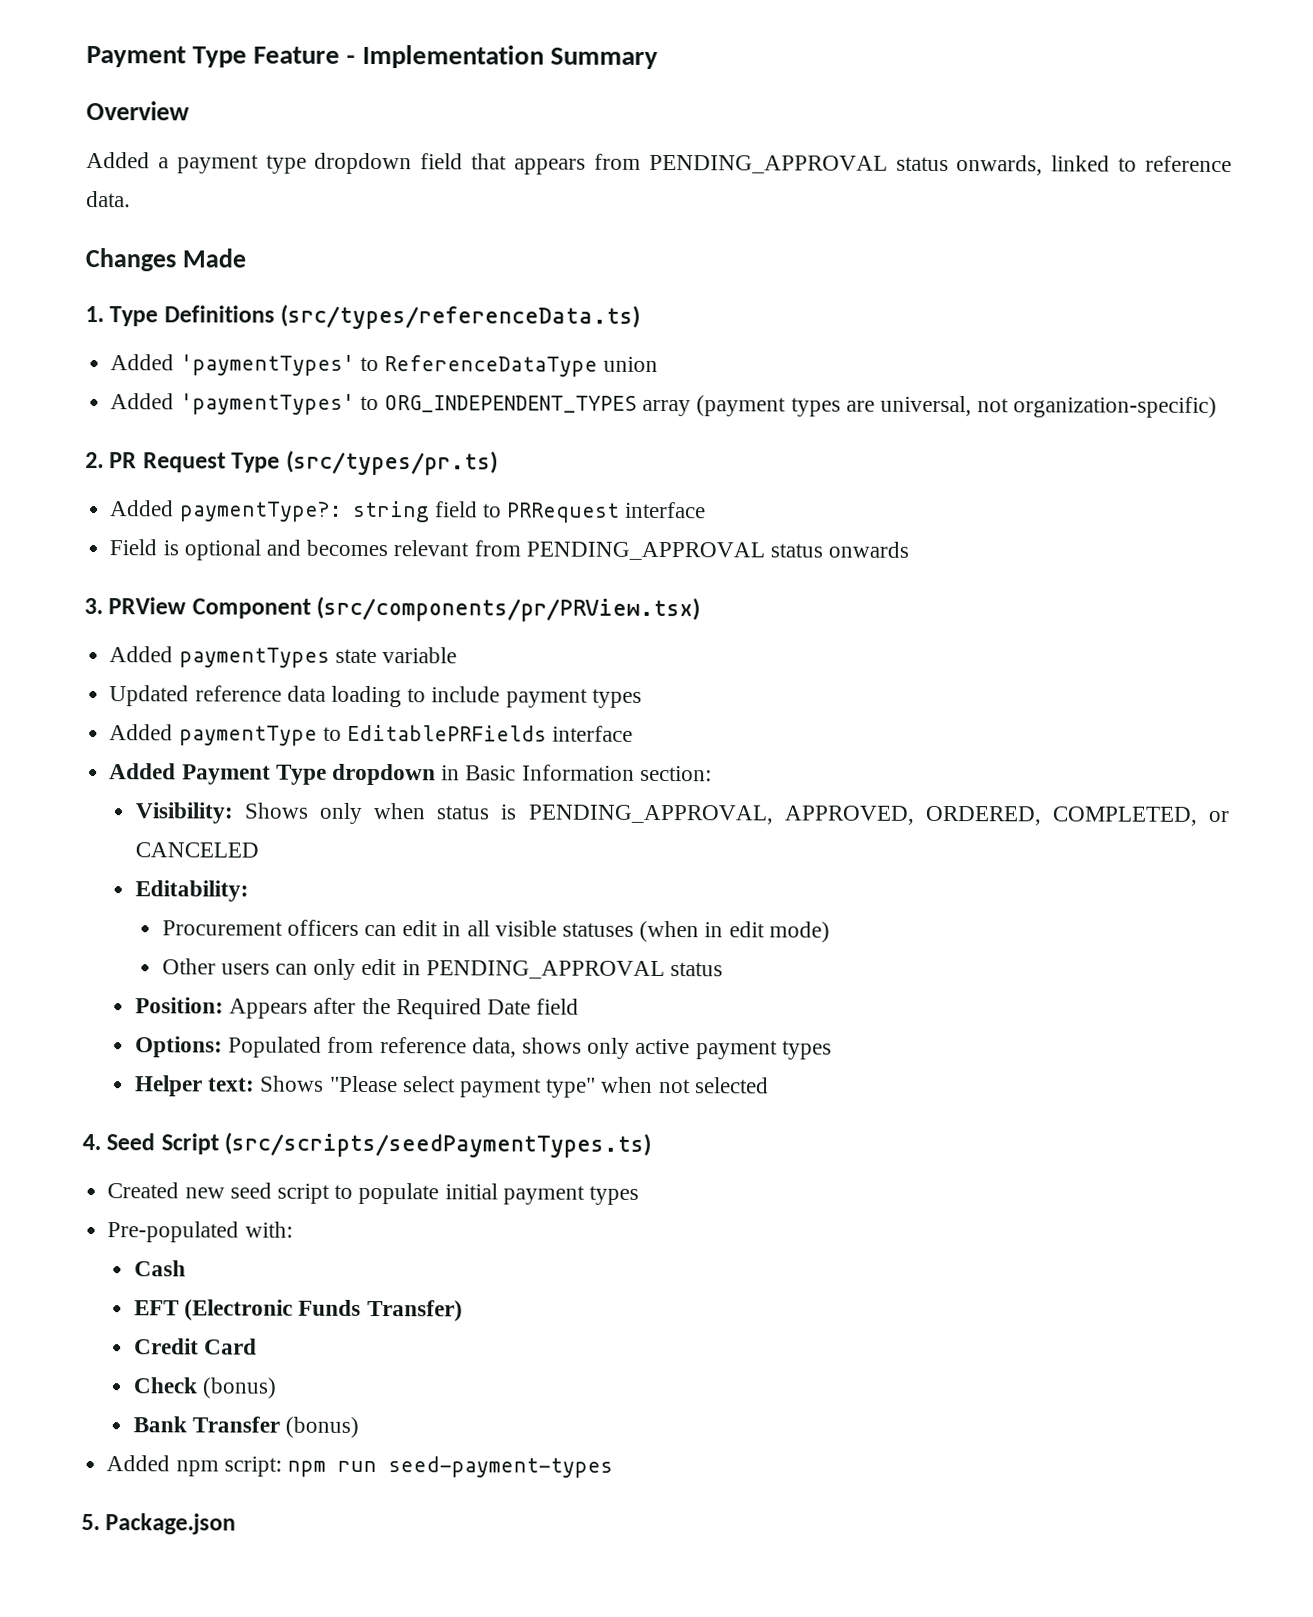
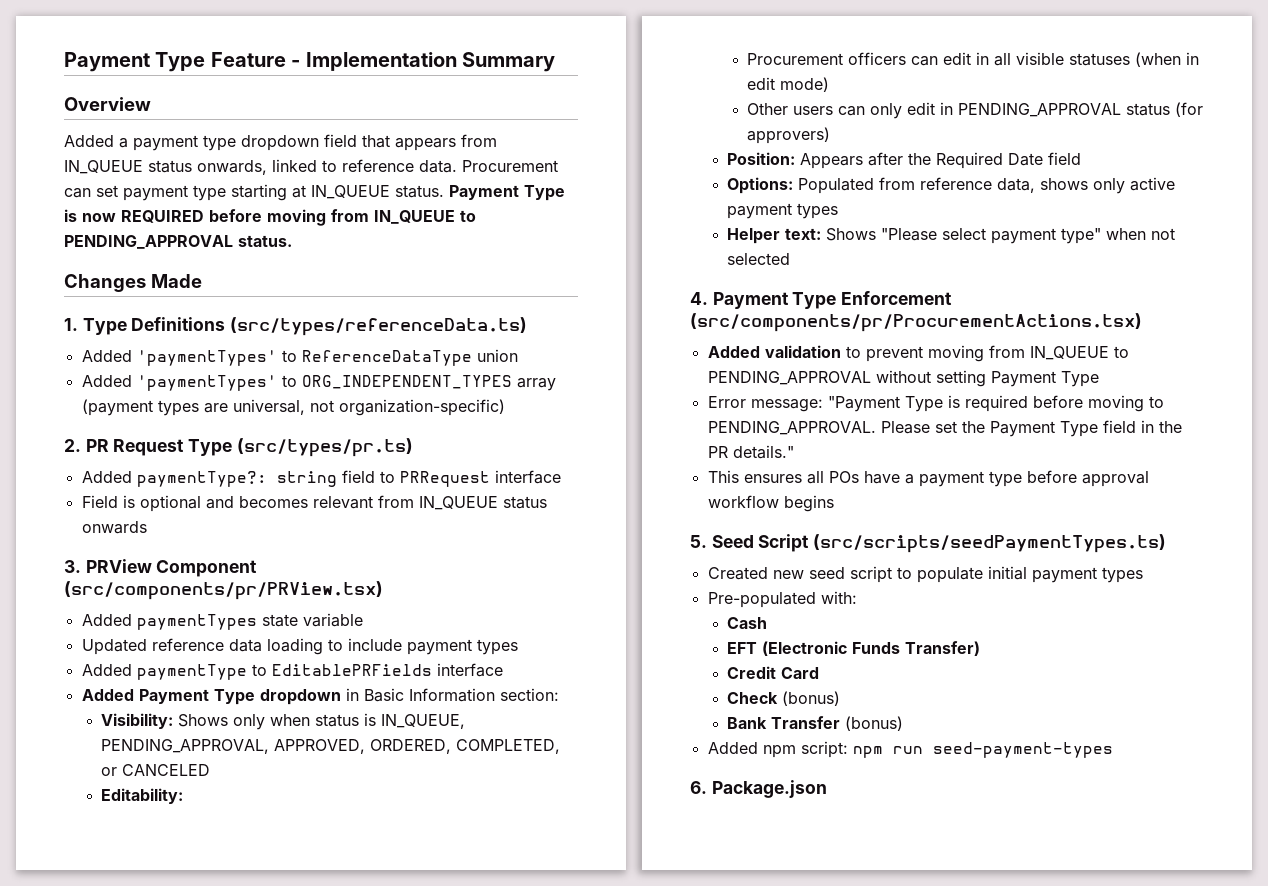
- Added a payment type dropdown field that appears from PENDING_APPROVAL status onwards, linked to reference data.
+ Added a payment type dropdown field that appears from IN_QUEUE status onwards, linked to reference data. Procurement can set payment type starting at IN_QUEUE status. Payment Type is now REQUIRED before moving from IN_QUEUE to PENDING_APPROVAL status.
- Field is optional and becomes relevant from PENDING_APPROVAL status onwards
+ Field is optional and becomes relevant from IN_QUEUE status onwards
- Visibility: Shows only when status is PENDING_APPROVAL, APPROVED, ORDERED, COMPLETED, or CANCELED
+ Visibility: Shows only when status is IN_QUEUE, PENDING_APPROVAL, APPROVED, ORDERED, COMPLETED, or CANCELED
- Other users can only edit in PENDING_APPROVAL status
+ Other users can only edit in PENDING_APPROVAL status (for approvers)
- 4. Seed Script (src/scripts/seedPaymentTypes.ts)
+ 4. Payment Type Enforcement (src/components/pr/ProcurementActions.tsx)
+ Added validation to prevent moving from IN_QUEUE to PENDING_APPROVAL without setting Payment Type
+ Error message: "Payment Type is required before moving to PENDING_APPROVAL. Please set the Payment Type field in the PR details."
+ This ensures all POs have a payment type before approval workflow begins
+ 5. Seed Script (src/scripts/seedPaymentTypes.ts)
- 5. Package.json
+ 6. Package.json

